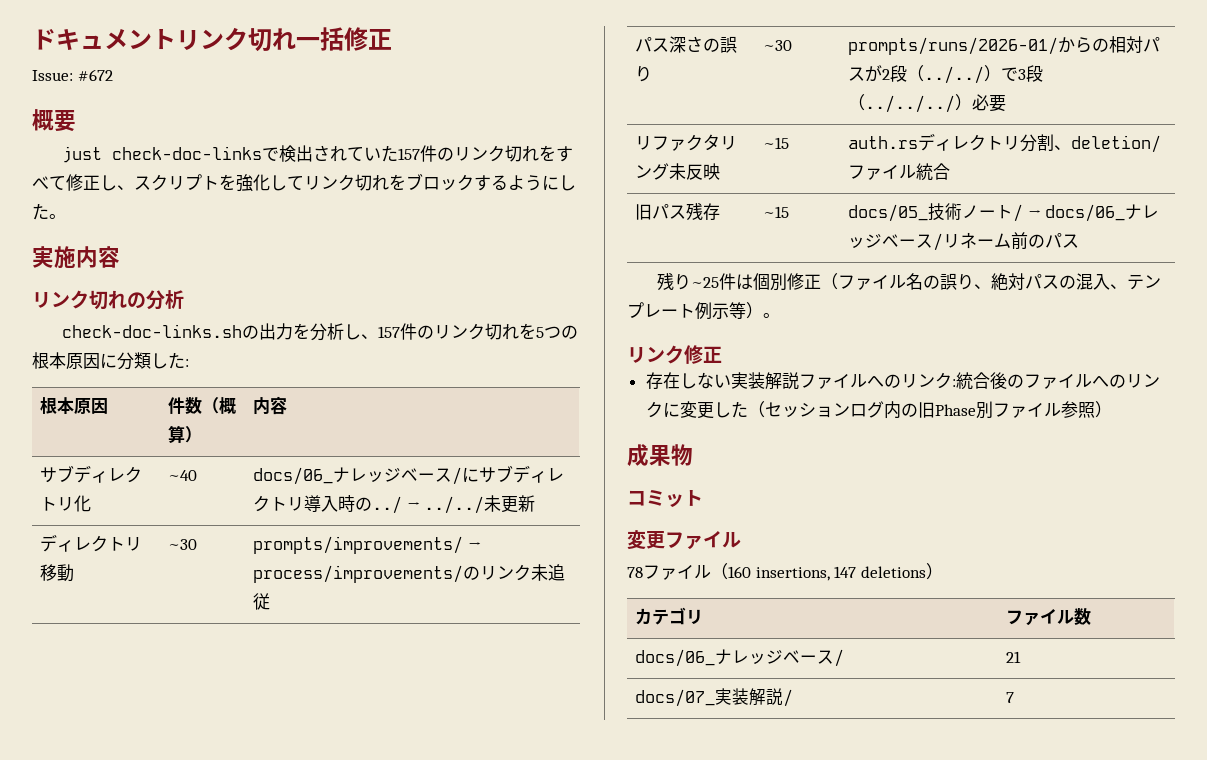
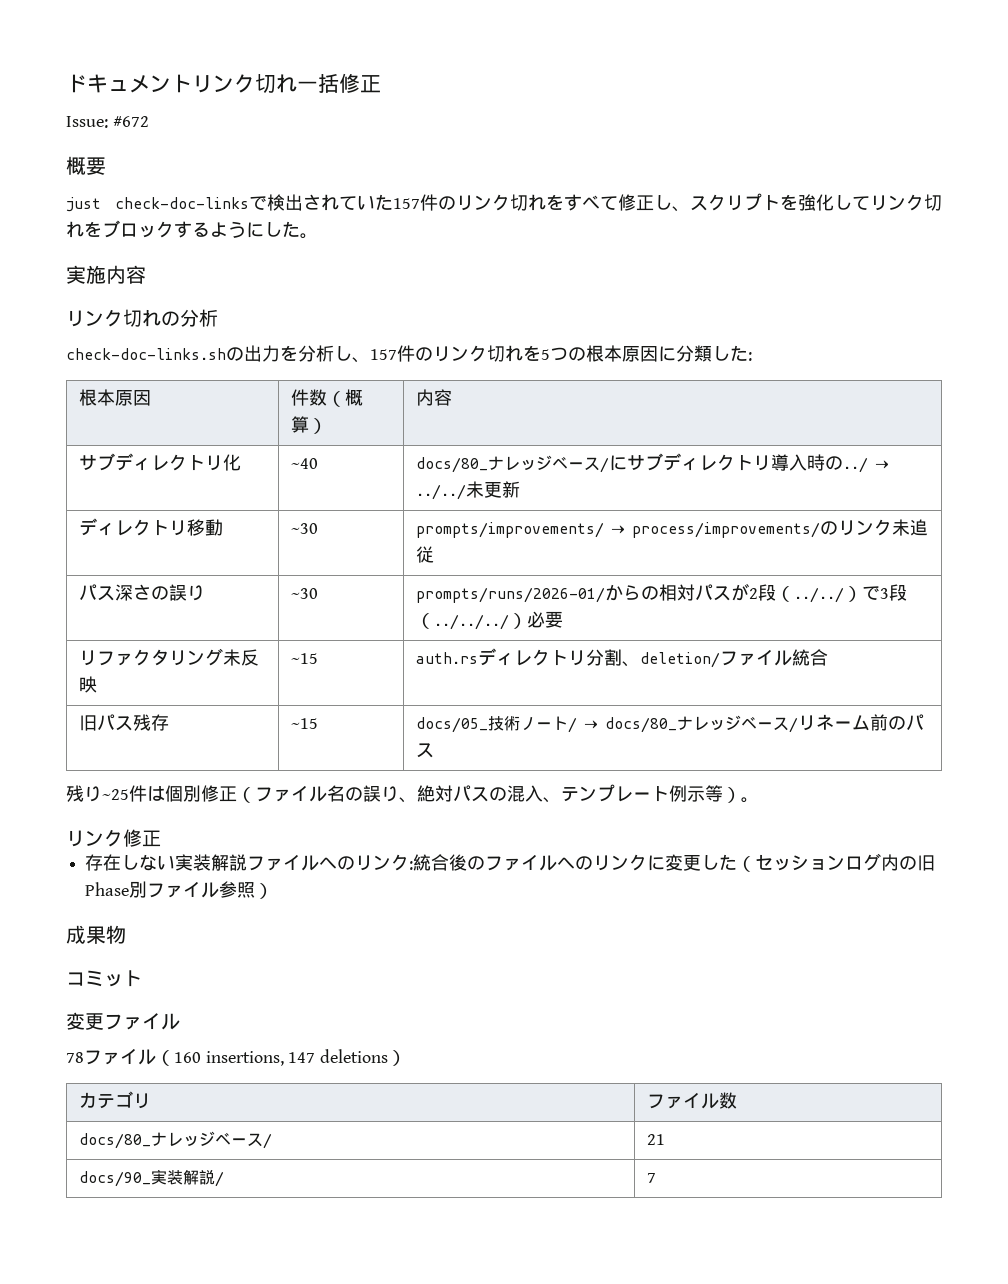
- サブディレクトリ化 | ~40 | docs/06_ナレッジベース/にサブディレクトリ導入時の../ → ../../未更新
+ サブディレクトリ化 | ~40 | docs/80_ナレッジベース/にサブディレクトリ導入時の../ → ../../未更新
- 旧パス残存 | ~15 | docs/05_技術ノート/ → docs/06_ナレッジベース/リネーム前のパス
+ 旧パス残存 | ~15 | docs/05_技術ノート/ → docs/80_ナレッジベース/リネーム前のパス
- docs/06_ナレッジベース/ | 21
+ docs/80_ナレッジベース/ | 21
- docs/07_実装解説/ | 7
+ docs/90_実装解説/ | 7

